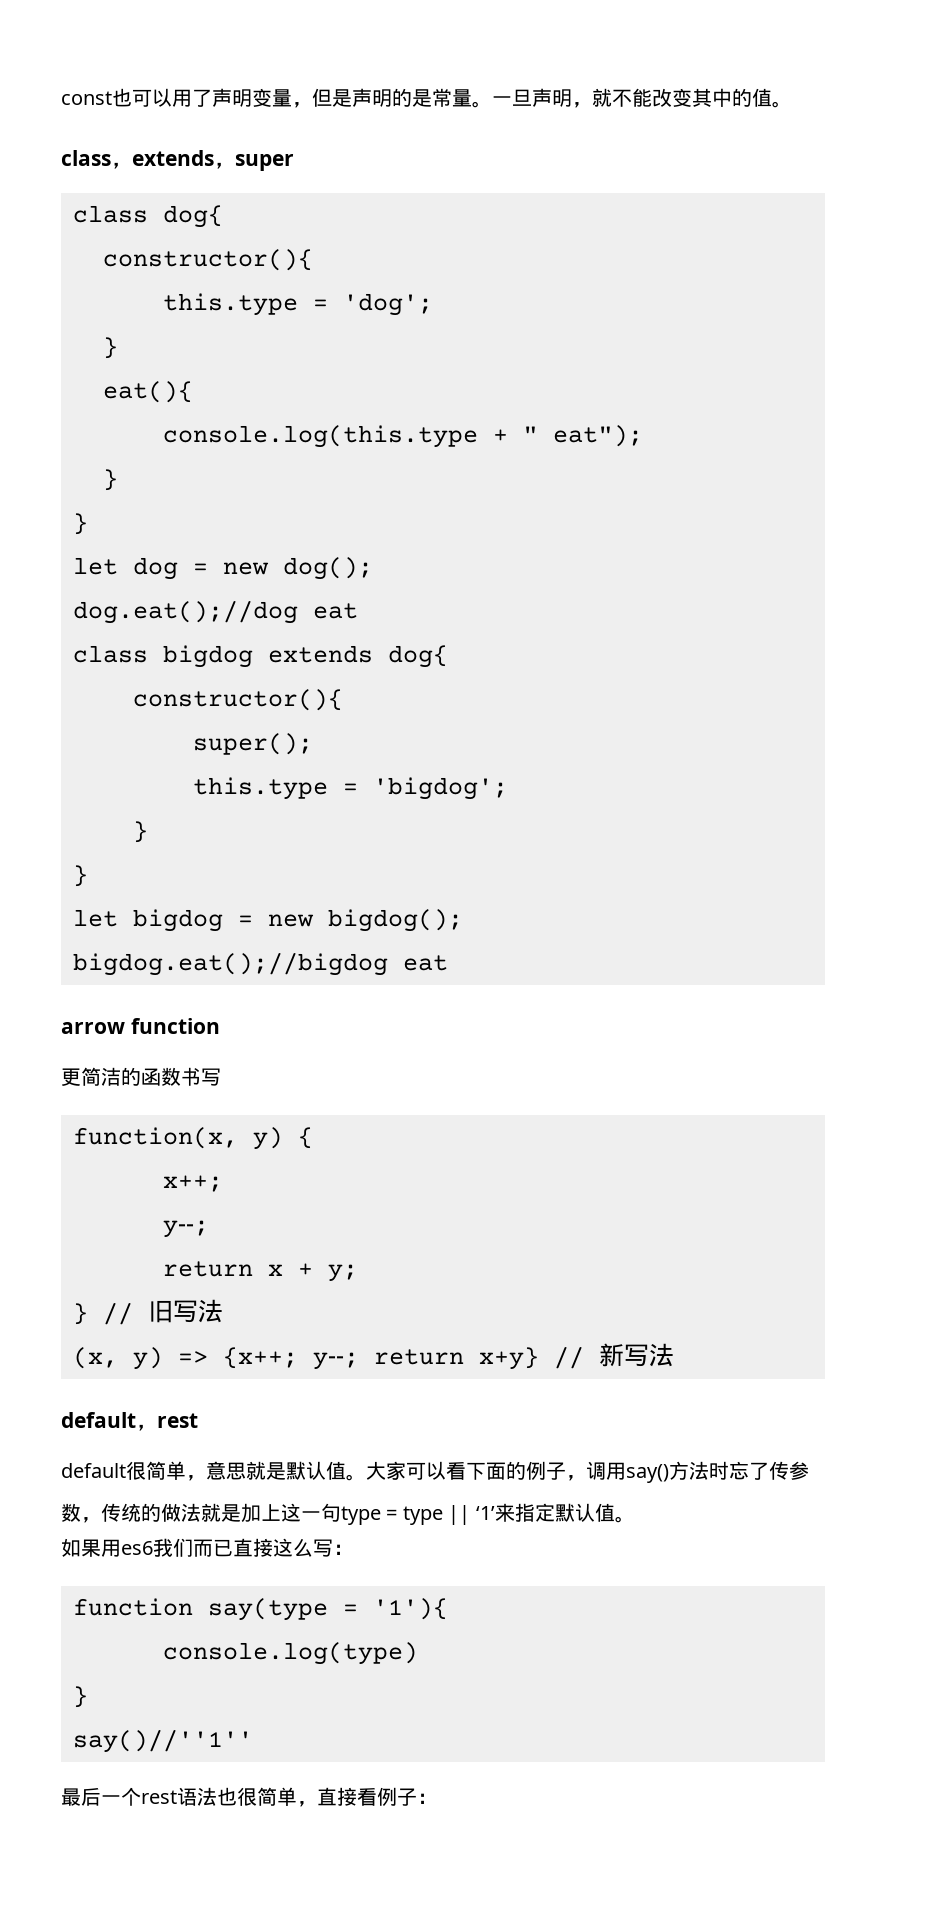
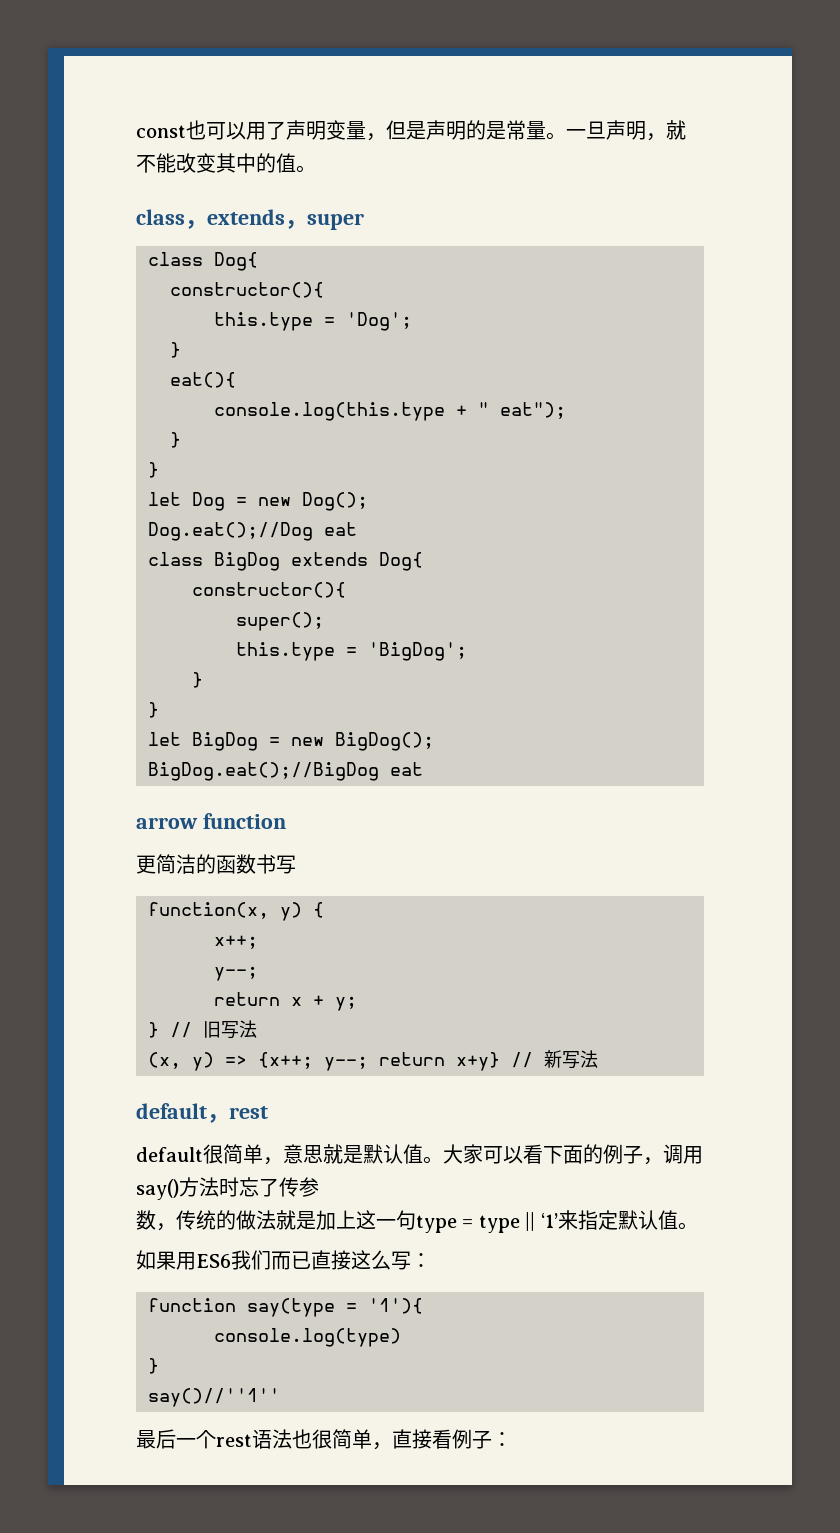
- class dog{
+ class Dog{
- this.type = 'dog';
+ this.type = 'Dog';
- let dog = new dog();
- dog.eat();//dog eat
+ let Dog = new Dog();
+ Dog.eat();//Dog eat
- class bigdog extends dog{
+ class BigDog extends Dog{
- this.type = 'bigdog';
+ this.type = 'BigDog';
  }
  }
- let bigdog = new bigdog();
- bigdog.eat();//bigdog eat
+ let BigDog = new BigDog();
+ BigDog.eat();//BigDog eat
- 如果用es6我们而已直接这么写：
+ 如果用ES6我们而已直接这么写：

